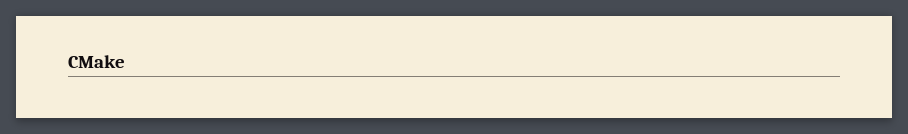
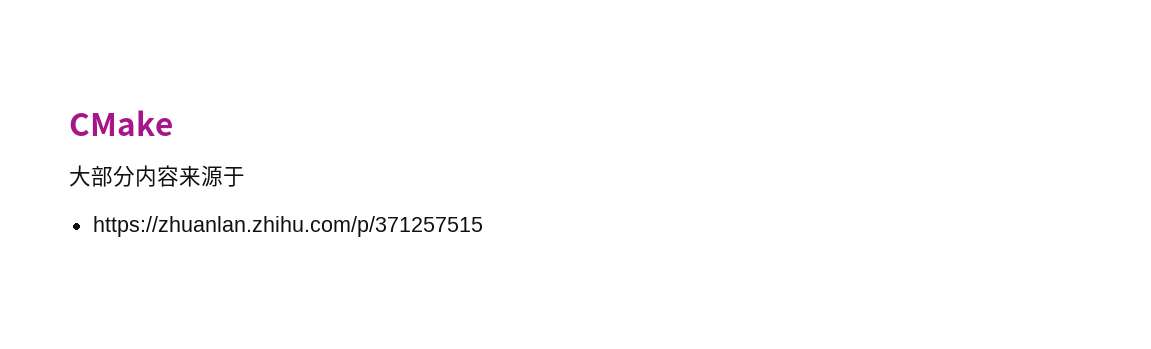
+ 大部分内容来源于
+ https://zhuanlan.zhihu.com/p/371257515

